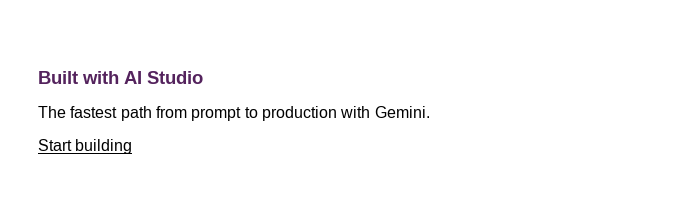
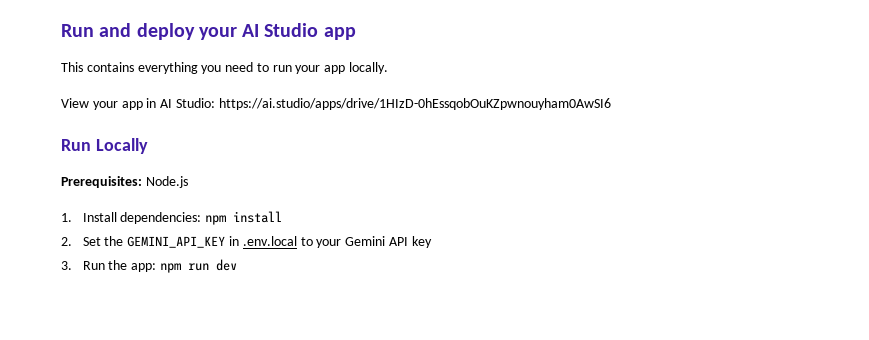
- Built with AI Studio
- The fastest path from prompt to production with Gemini.
- Start building
+ Run and deploy your AI Studio app
+ This contains everything you need to run your app locally.
+ View your app in AI Studio: https://ai.studio/apps/drive/1HIzD-0hEssqobOuKZpwnouyham0AwSI6
+ Run Locally
+ Prerequisites: Node.js
+ 1. Install dependencies: npm install
+ 2. Set the GEMINI_API_KEY in .env.local to your Gemini API key
+ 3. Run the app: npm run dev

